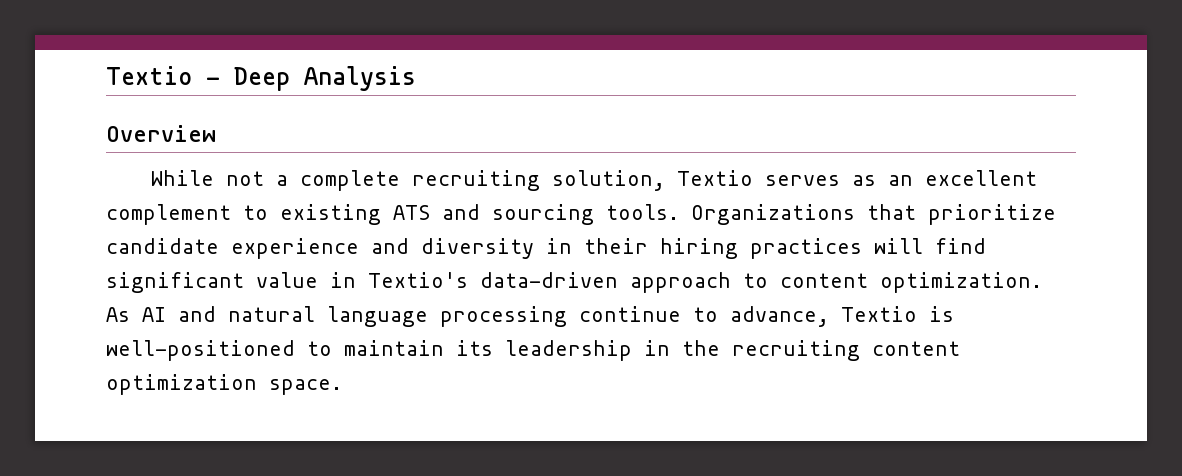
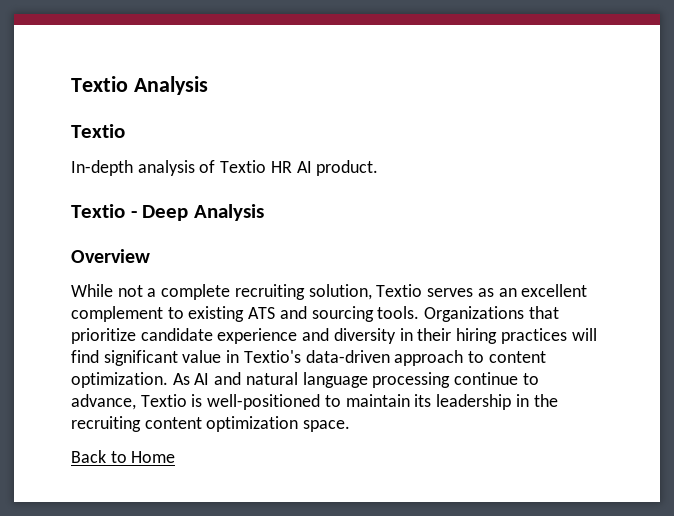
+ Textio Analysis
+ Textio
+ In-depth analysis of Textio HR AI product.
+ Back to Home

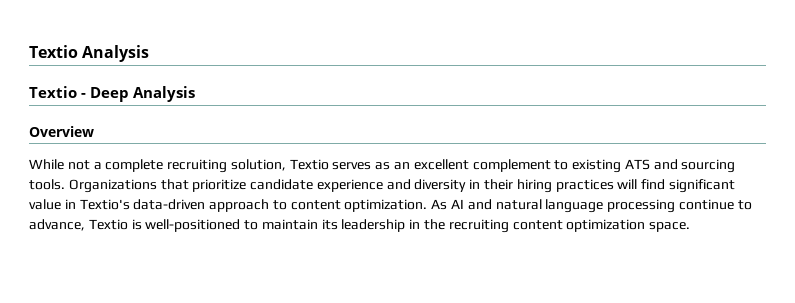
  Textio Analysis
- Textio
- In-depth analysis of Textio HR AI product.
- Back to Home

